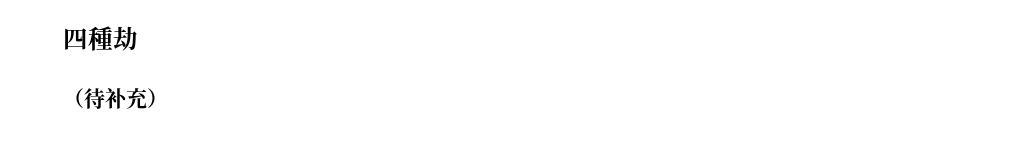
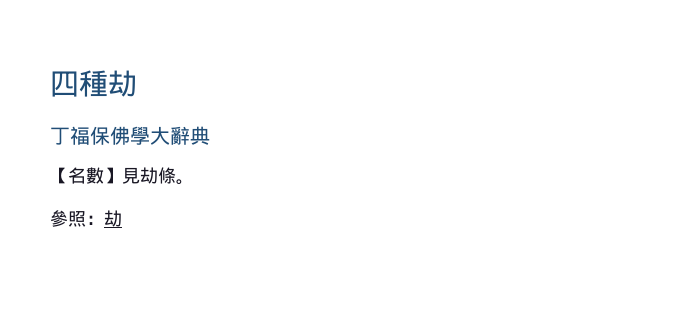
- （待补充）
+ 丁福保佛學大辭典
+ 【名數】見劫條。
+ 參照：劫

